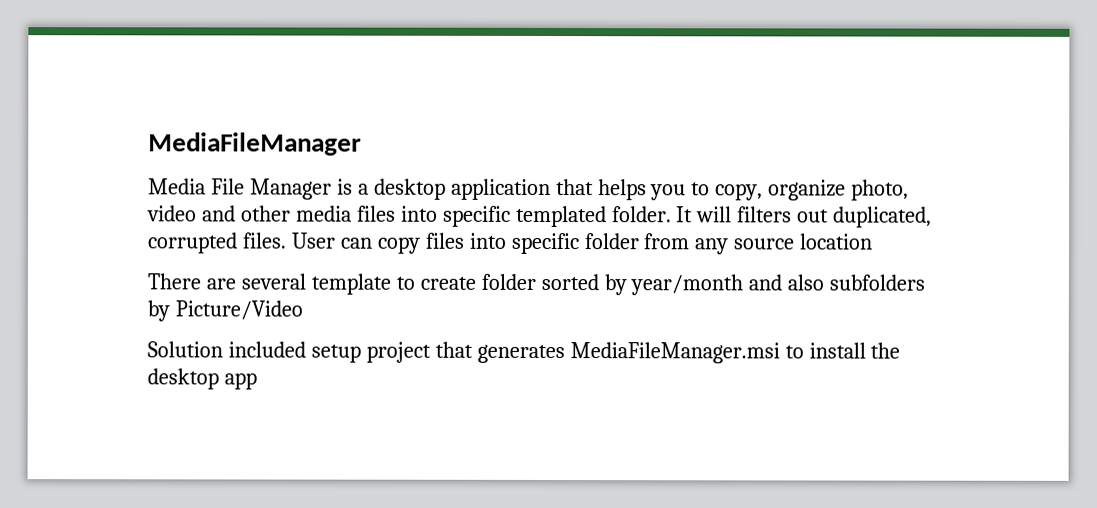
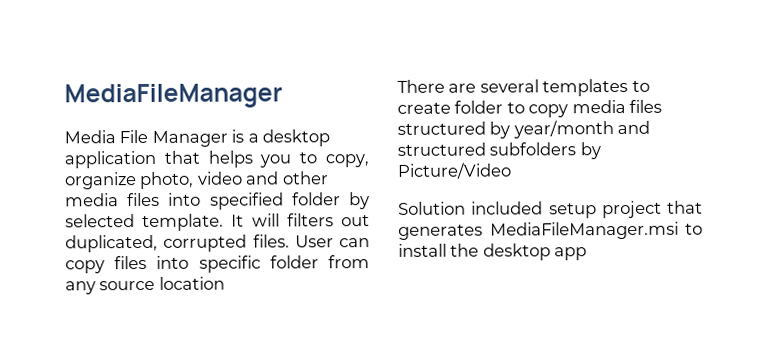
- Media File Manager is a desktop application that helps you to copy, organize photo, video and other media files into specific templated folder.
+ Media File Manager is a desktop application that helps you to copy, organize photo, video and other media files into specified folder by selected template.
- There are several template to create folder sorted by year/month and also subfolders by Picture/Video
+ There are several templates to create folder to copy media files structured by year/month and structured subfolders by Picture/Video

